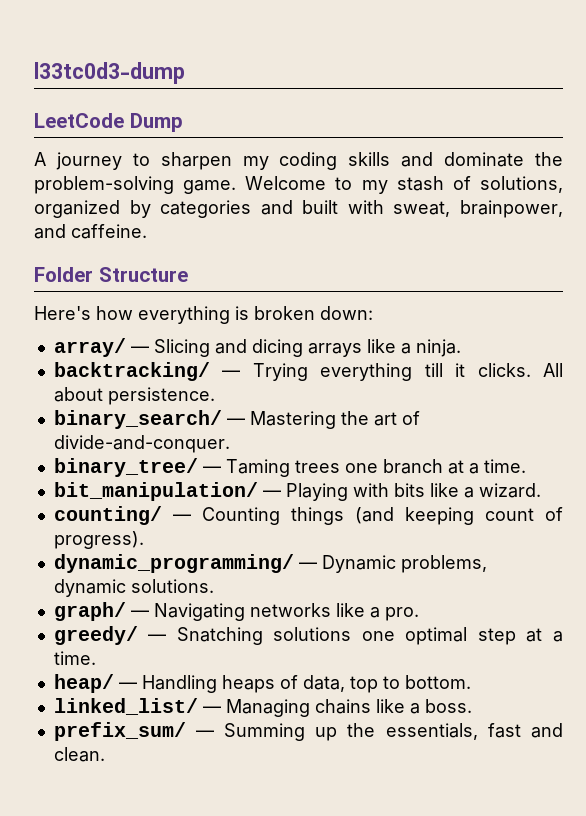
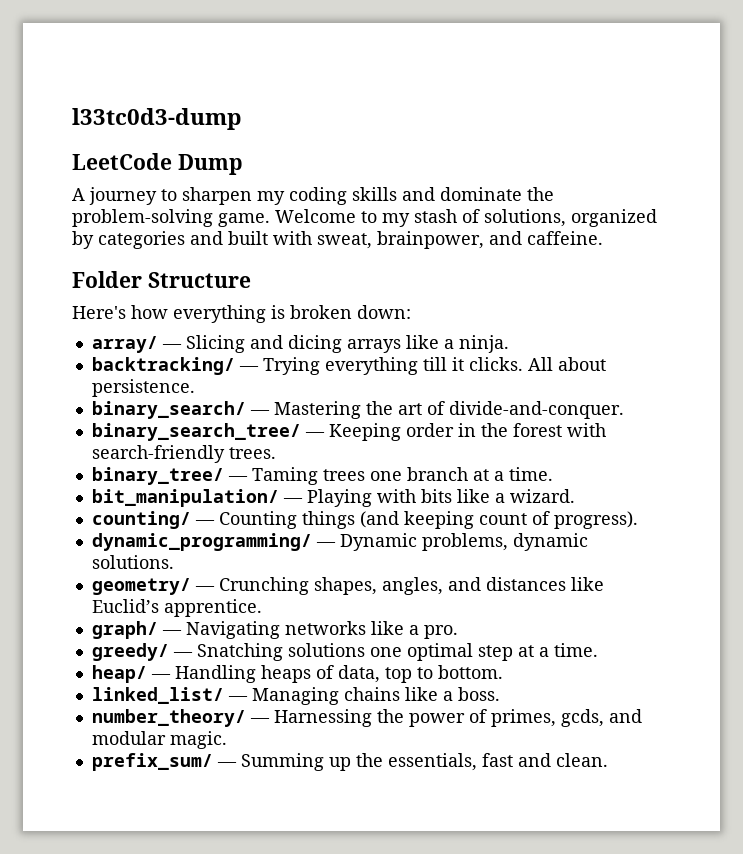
+ binary_search_tree/ — Keeping order in the forest with search-friendly trees.
+ geometry/ — Crunching shapes, angles, and distances like Euclid’s apprentice.
+ number_theory/ — Harnessing the power of primes, gcds, and modular magic.

